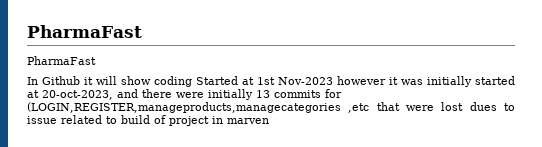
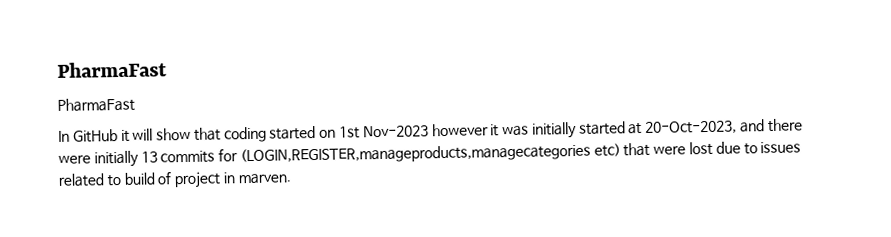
- In Github it will show coding Started at 1st Nov-2023 however it was initially started at 20-oct-2023, and there were initially 13 commits for (LOGIN,REGISTER,manageproducts,managecategories ,etc that were lost dues to issue related to build of project in marven
+ In GitHub it will show that coding started on 1st Nov-2023 however it was initially started at 20-Oct-2023, and there were initially 13 commits for (LOGIN,REGISTER,manageproducts,managecategories etc) that were lost due to issues related to build of project in marven.

